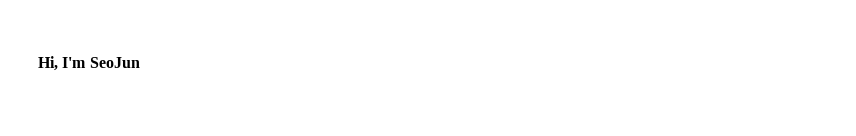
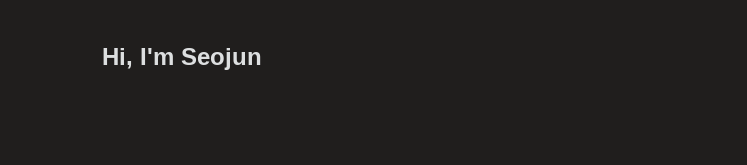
- Hi, I'm SeoJun
+ Hi, I'm Seojun

